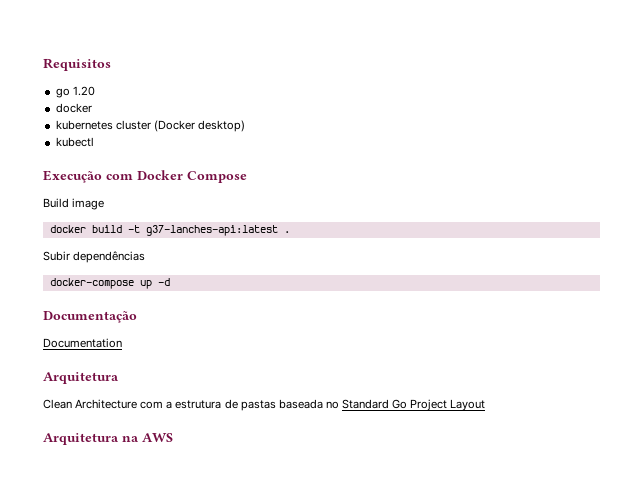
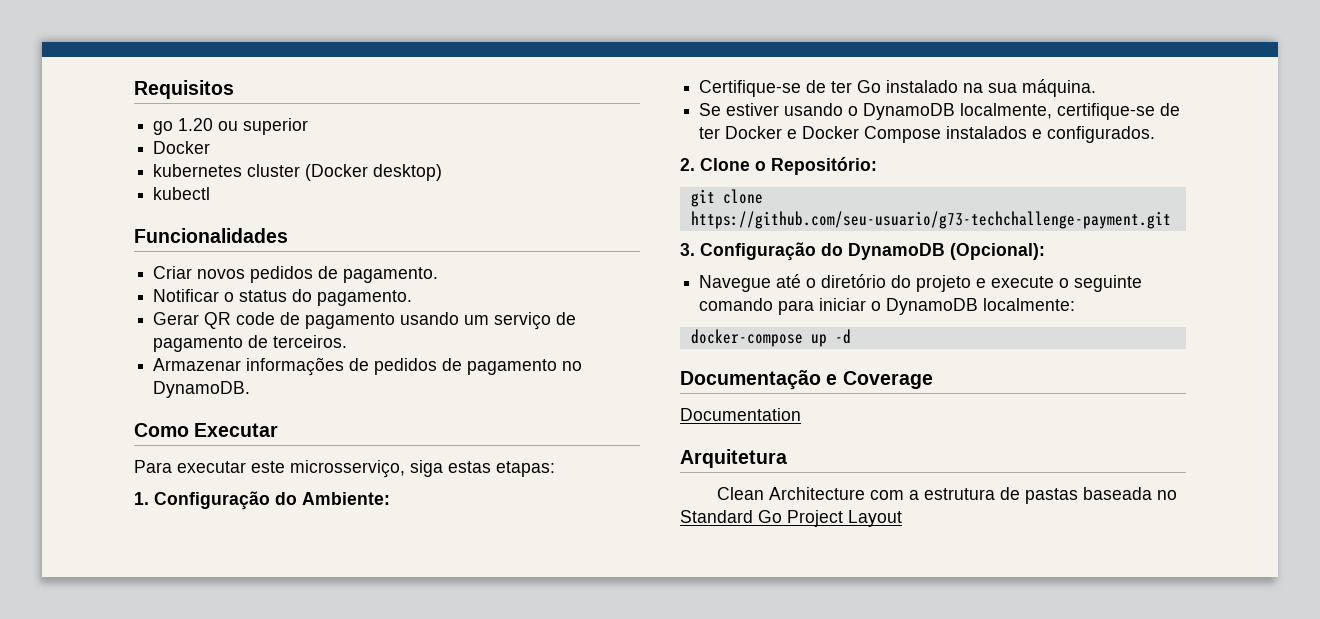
- go 1.20
- docker
+ go 1.20 ou superior
+ Docker
- Execução com Docker Compose
- Build image
- docker build -t g37-lanches-api:latest .
- Subir dependências
+ Funcionalidades
+ Criar novos pedidos de pagamento.
+ Notificar o status do pagamento.
+ Gerar QR code de pagamento usando um serviço de pagamento de terceiros.
+ Armazenar informações de pedidos de pagamento no DynamoDB.
+ Como Executar
+ Para executar este microsserviço, siga estas etapas:
+ 1. Configuração do Ambiente:
+ Certifique-se de ter Go instalado na sua máquina.
+ Se estiver usando o DynamoDB localmente, certifique-se de ter Docker e Docker Compose instalados e configurados.
+ 2. Clone o Repositório:
+ git clone https://github.com/seu-usuario/g73-techchallenge-payment.git
+ 3. Configuração do DynamoDB (Opcional):
+ Navegue até o diretório do projeto e execute o seguinte comando para iniciar o DynamoDB localmente:
- Documentação
+ Documentação e Coverage
- Arquitetura na AWS

